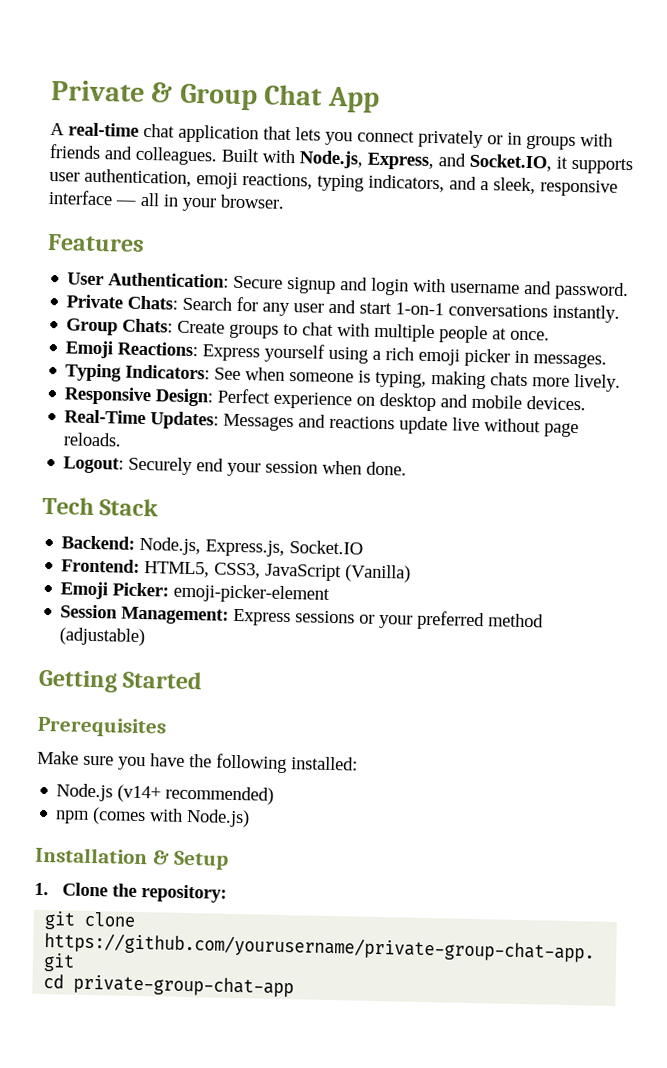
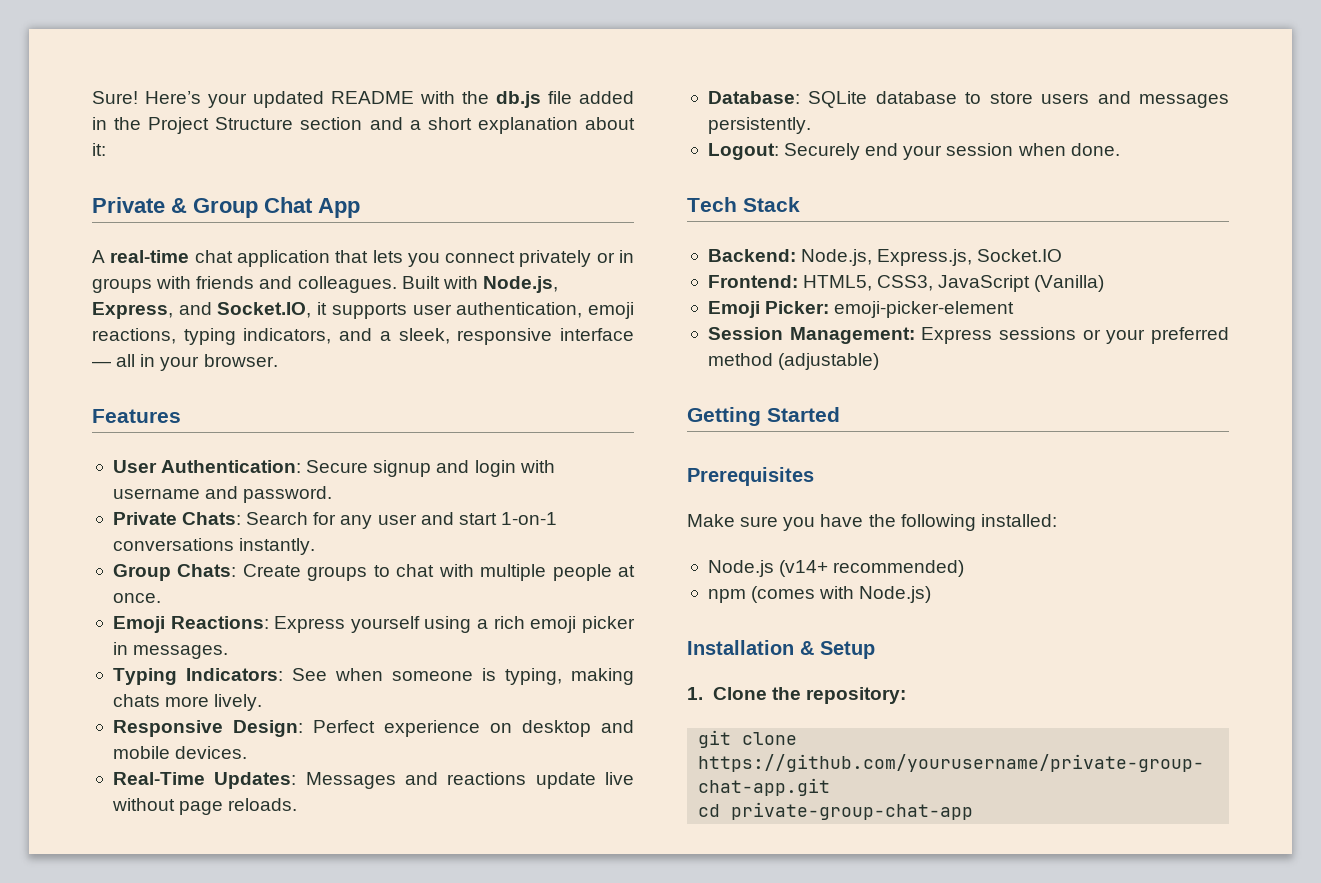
+ Sure! Here’s your updated README with the db.js file added in the Project Structure section and a short explanation about it:
+ Database: SQLite database to store users and messages persistently.

